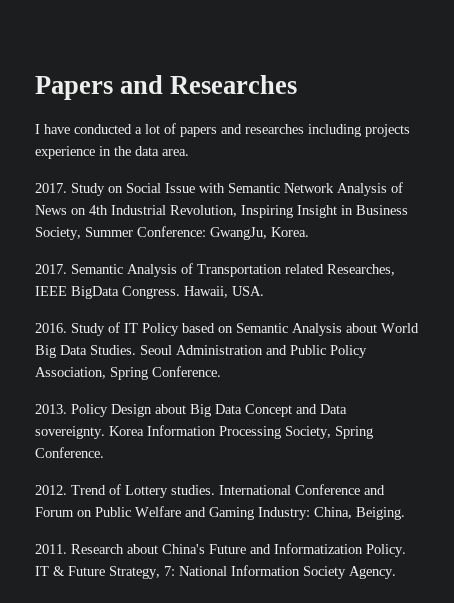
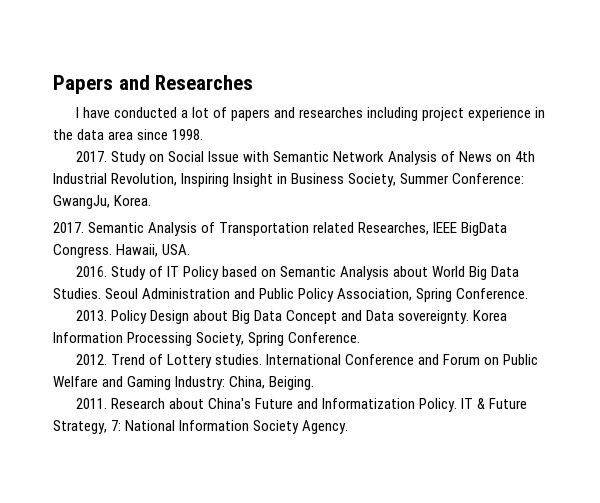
- I have conducted a lot of papers and researches including projects experience in the data area.
+ I have conducted a lot of papers and researches including project experience in the data area since 1998.

